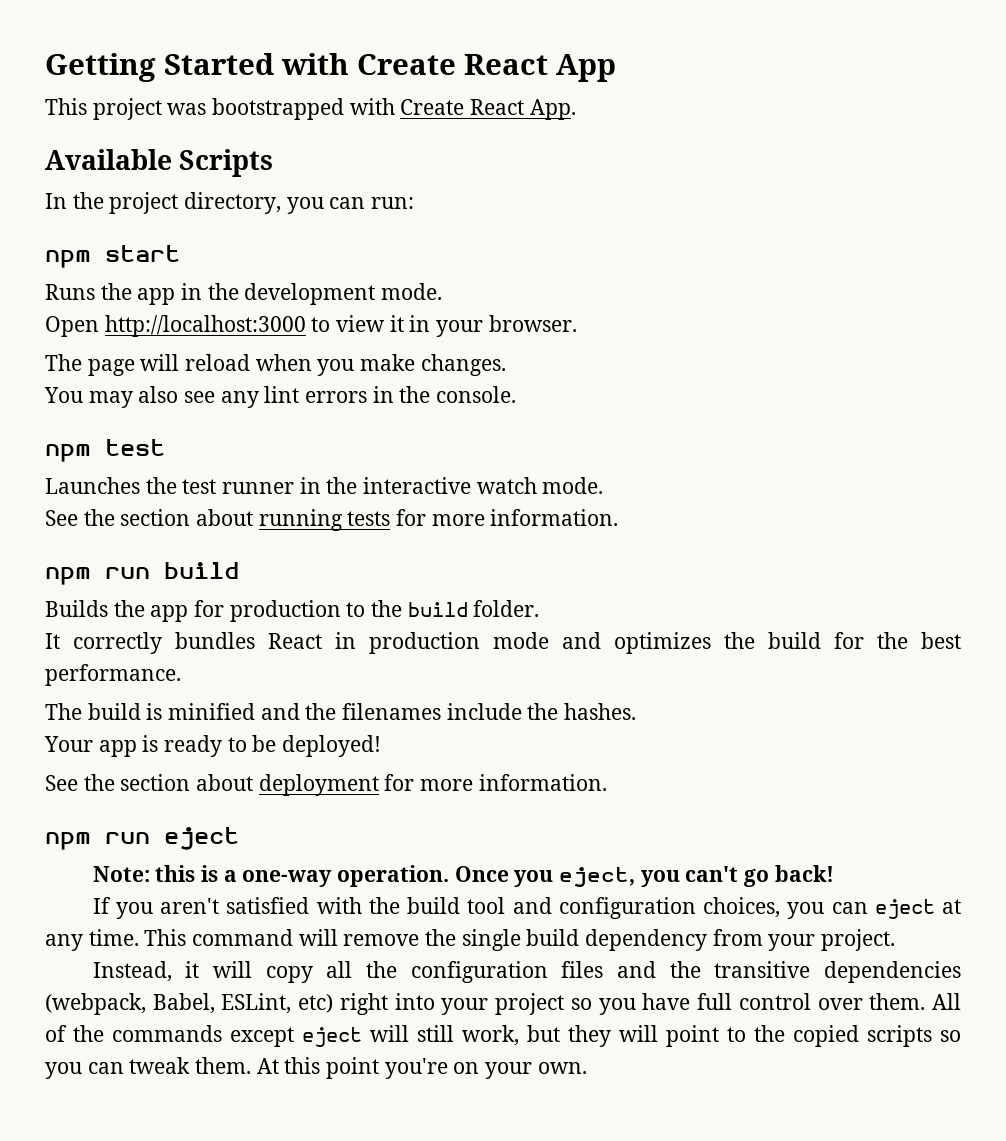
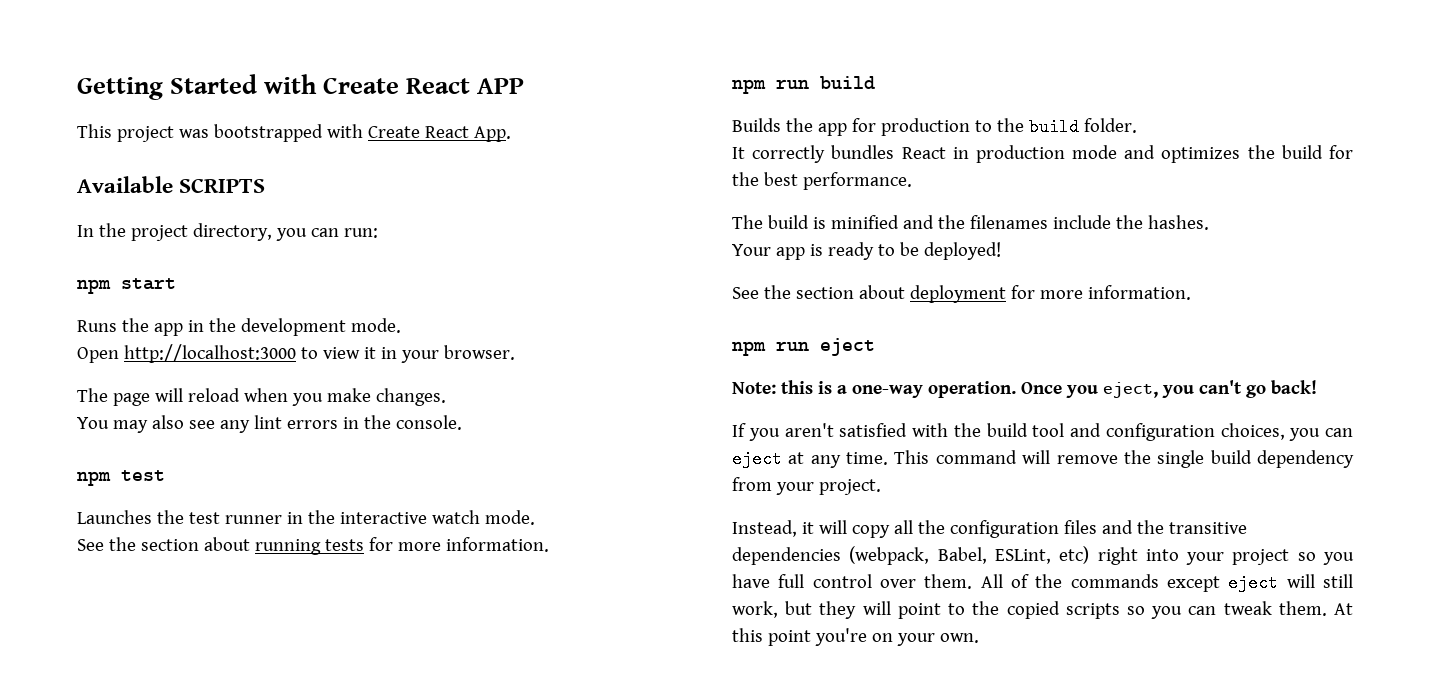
- Getting Started with Create React App
+ Getting Started with Create React APP
- Available Scripts
+ Available SCRIPTS

